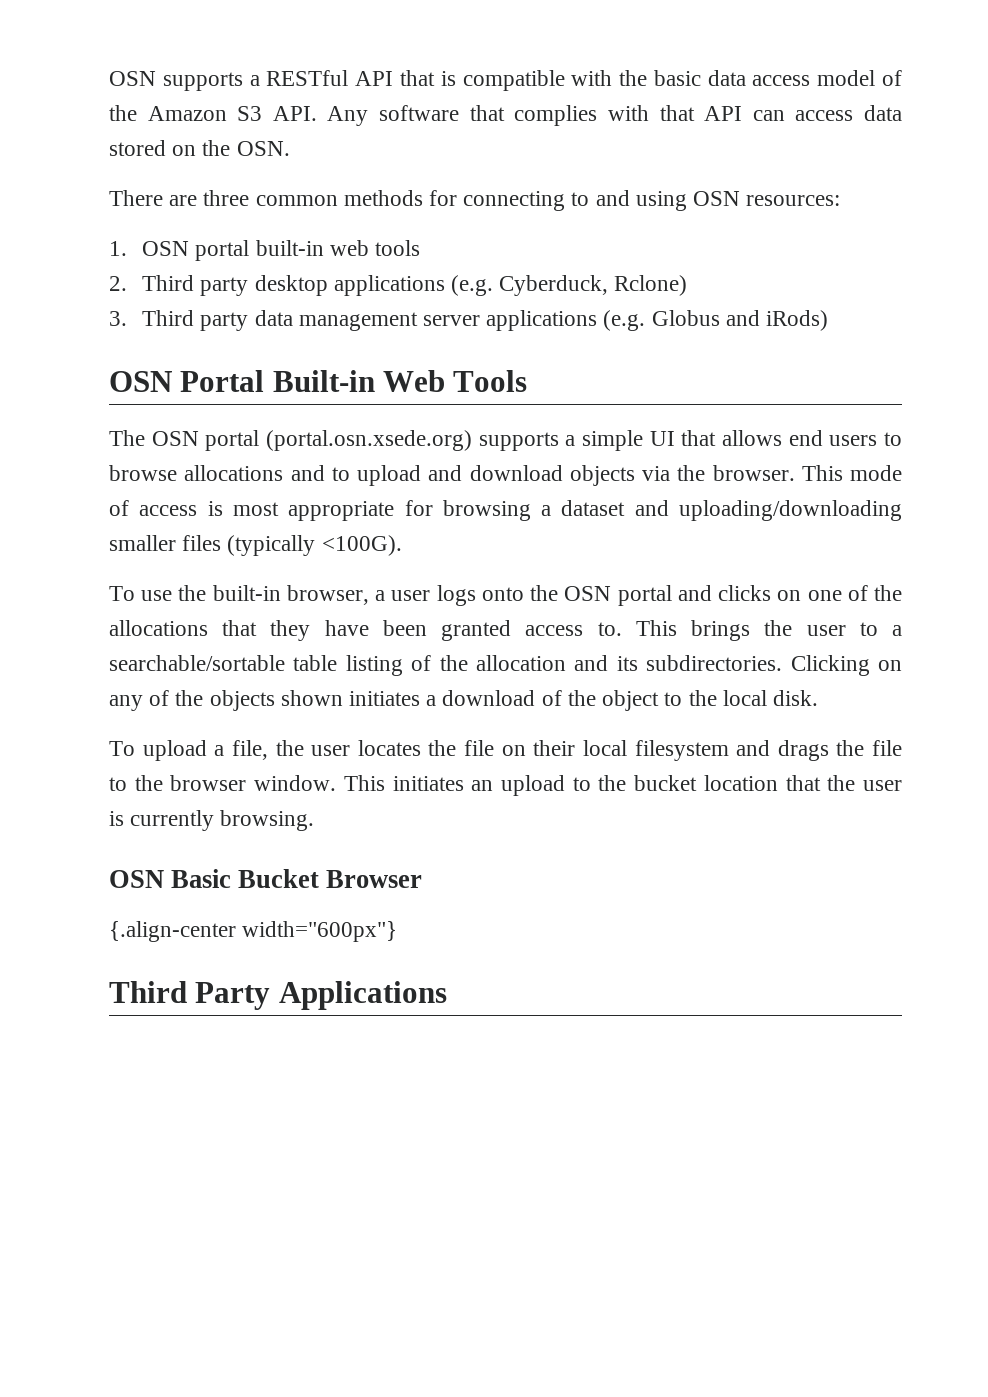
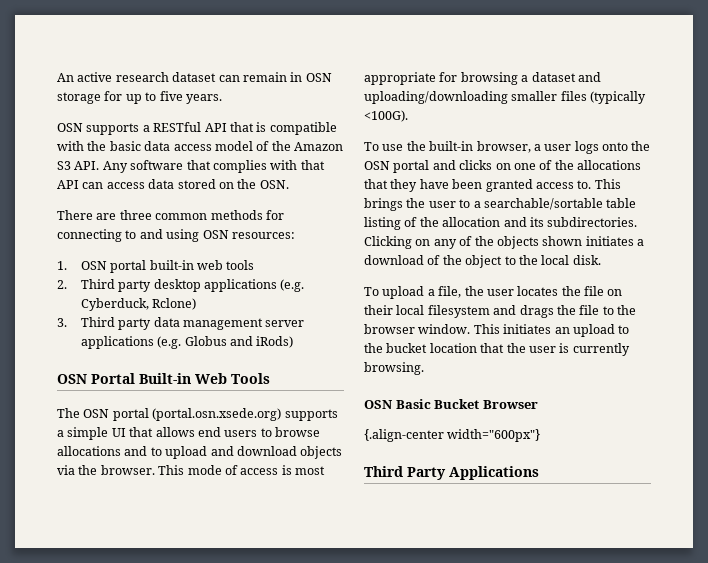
+ An active research dataset can remain in OSN storage for up to five years.

